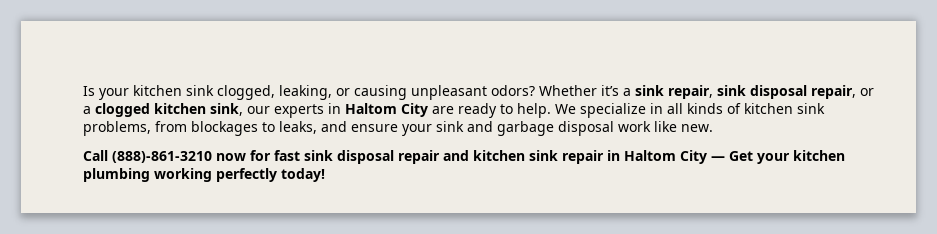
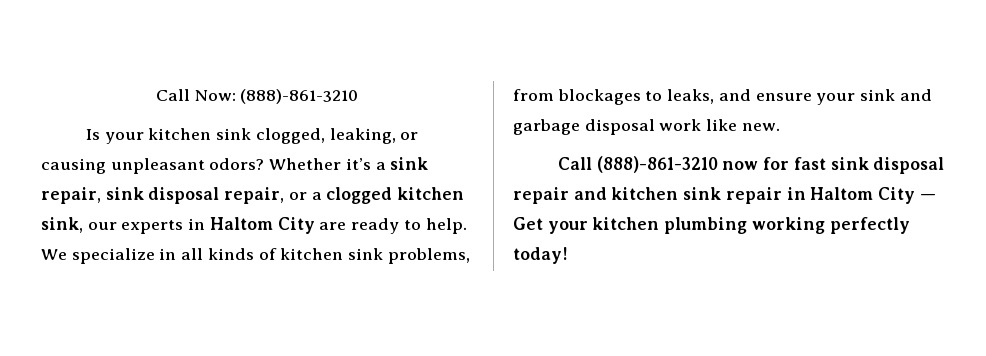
+ Call Now: (888)-861-3210

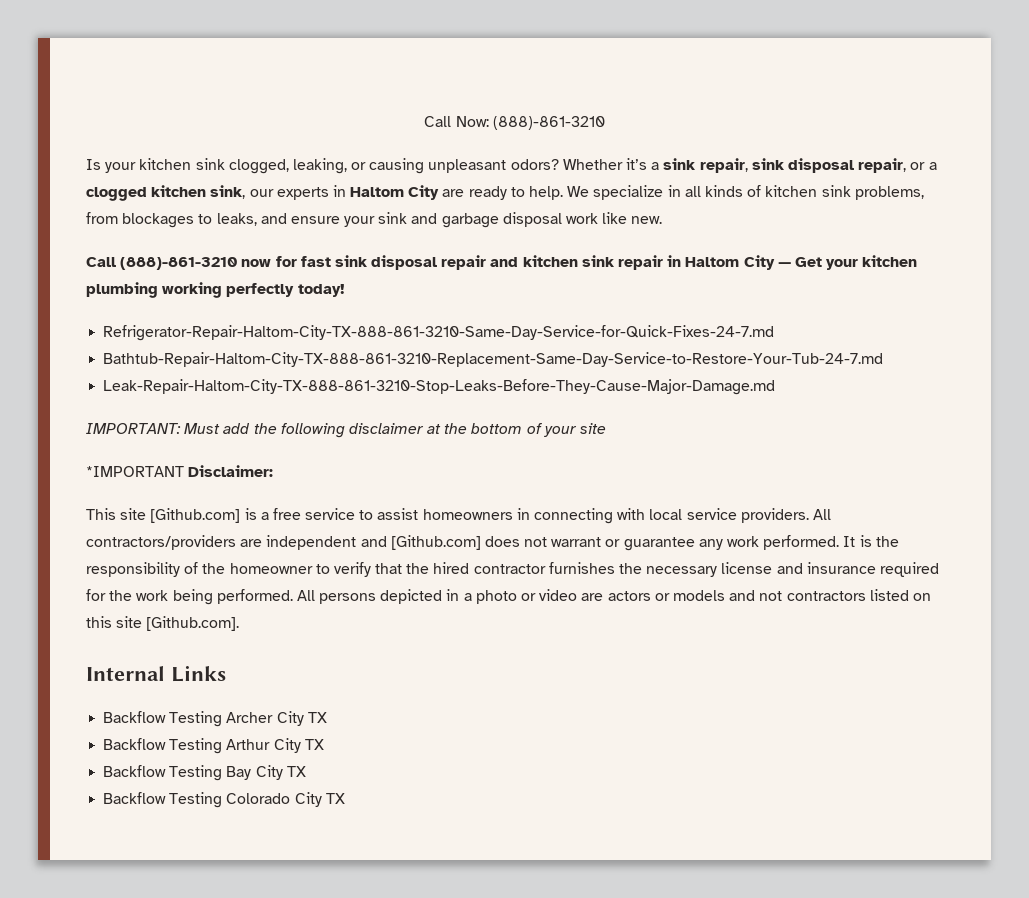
+ Refrigerator-Repair-Haltom-City-TX-888-861-3210-Same-Day-Service-for-Quick-Fixes-24-7.md
+ Bathtub-Repair-Haltom-City-TX-888-861-3210-Replacement-Same-Day-Service-to-Restore-Your-Tub-24-7.md
+ Leak-Repair-Haltom-City-TX-888-861-3210-Stop-Leaks-Before-They-Cause-Major-Damage.md
+ IMPORTANT: Must add the following disclaimer at the bottom of your site
+ *IMPORTANT Disclaimer:
+ This site [Github.com] is a free service to assist homeowners in connecting with local service providers. All contractors/providers are independent and [Github.com] does not warrant or guarantee any work performed. It is the responsibility of the homeowner to verify that the hired contractor furnishes the necessary license and insurance required for the work being performed. All persons depicted in a photo or video are actors or models and not contractors listed on this site [Github.com].
+ Internal Links
+ Backflow Testing Archer City TX
+ Backflow Testing Arthur City TX
+ Backflow Testing Bay City TX
+ Backflow Testing Colorado City TX

